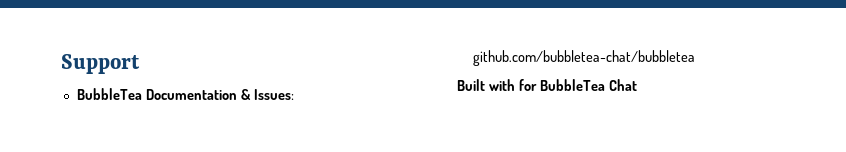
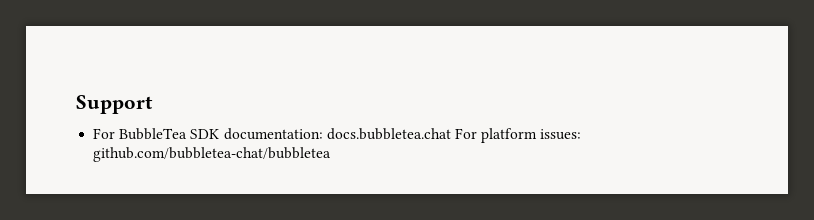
- BubbleTea Documentation & Issues: github.com/bubbletea-chat/bubbletea
- Built with for BubbleTea Chat
+ For BubbleTea SDK documentation: docs.bubbletea.chat For platform issues: github.com/bubbletea-chat/bubbletea

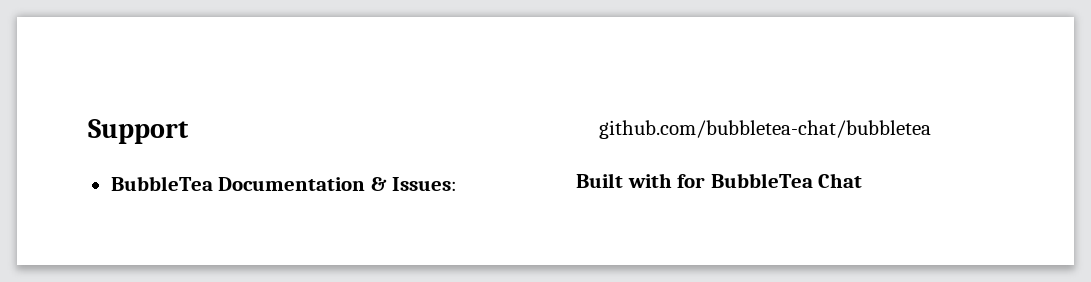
- For BubbleTea SDK documentation: docs.bubbletea.chat For platform issues: github.com/bubbletea-chat/bubbletea
+ BubbleTea Documentation & Issues: github.com/bubbletea-chat/bubbletea
+ Built with for BubbleTea Chat

